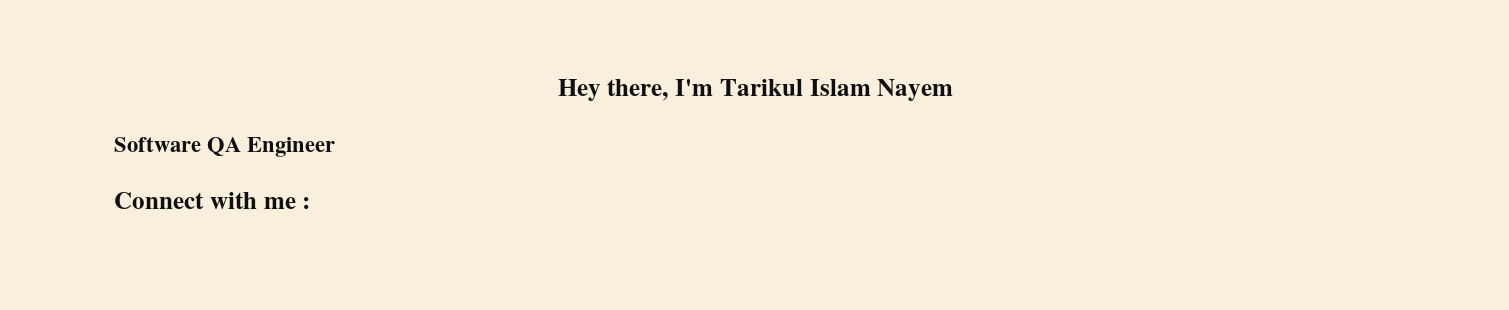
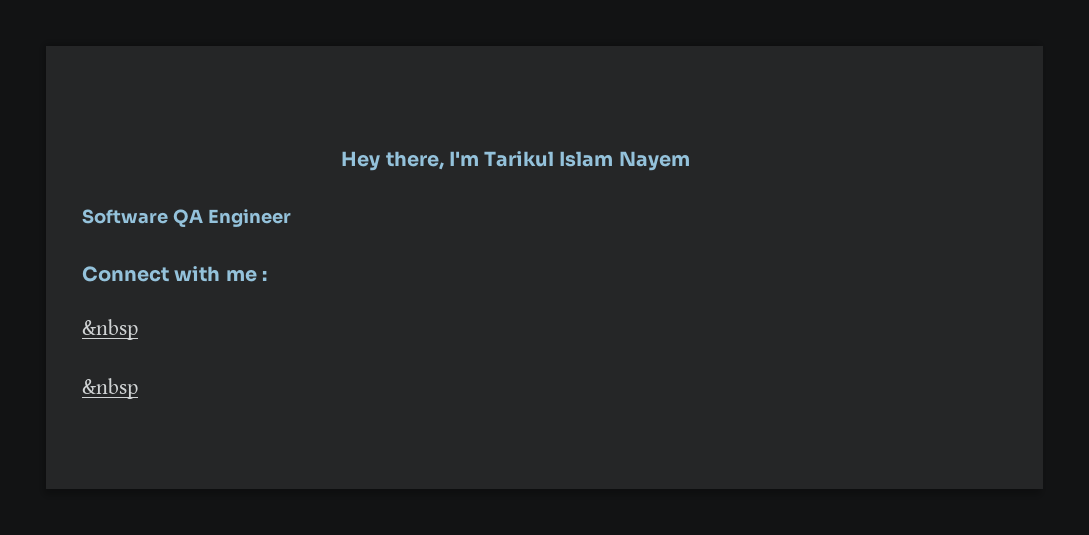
  Connect with me :
+ &nbsp
+ &nbsp

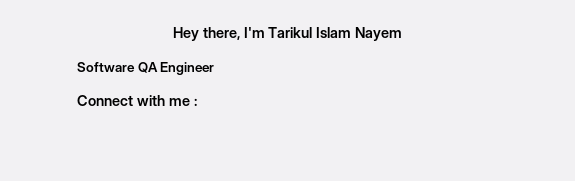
  Connect with me :
- &nbsp
- &nbsp

